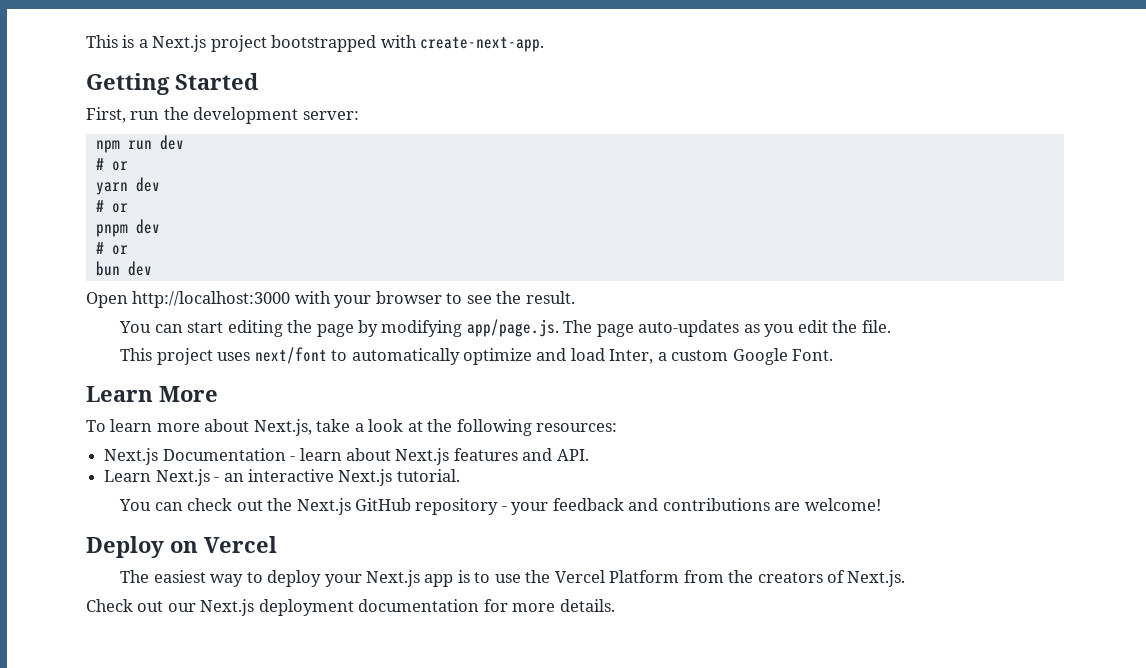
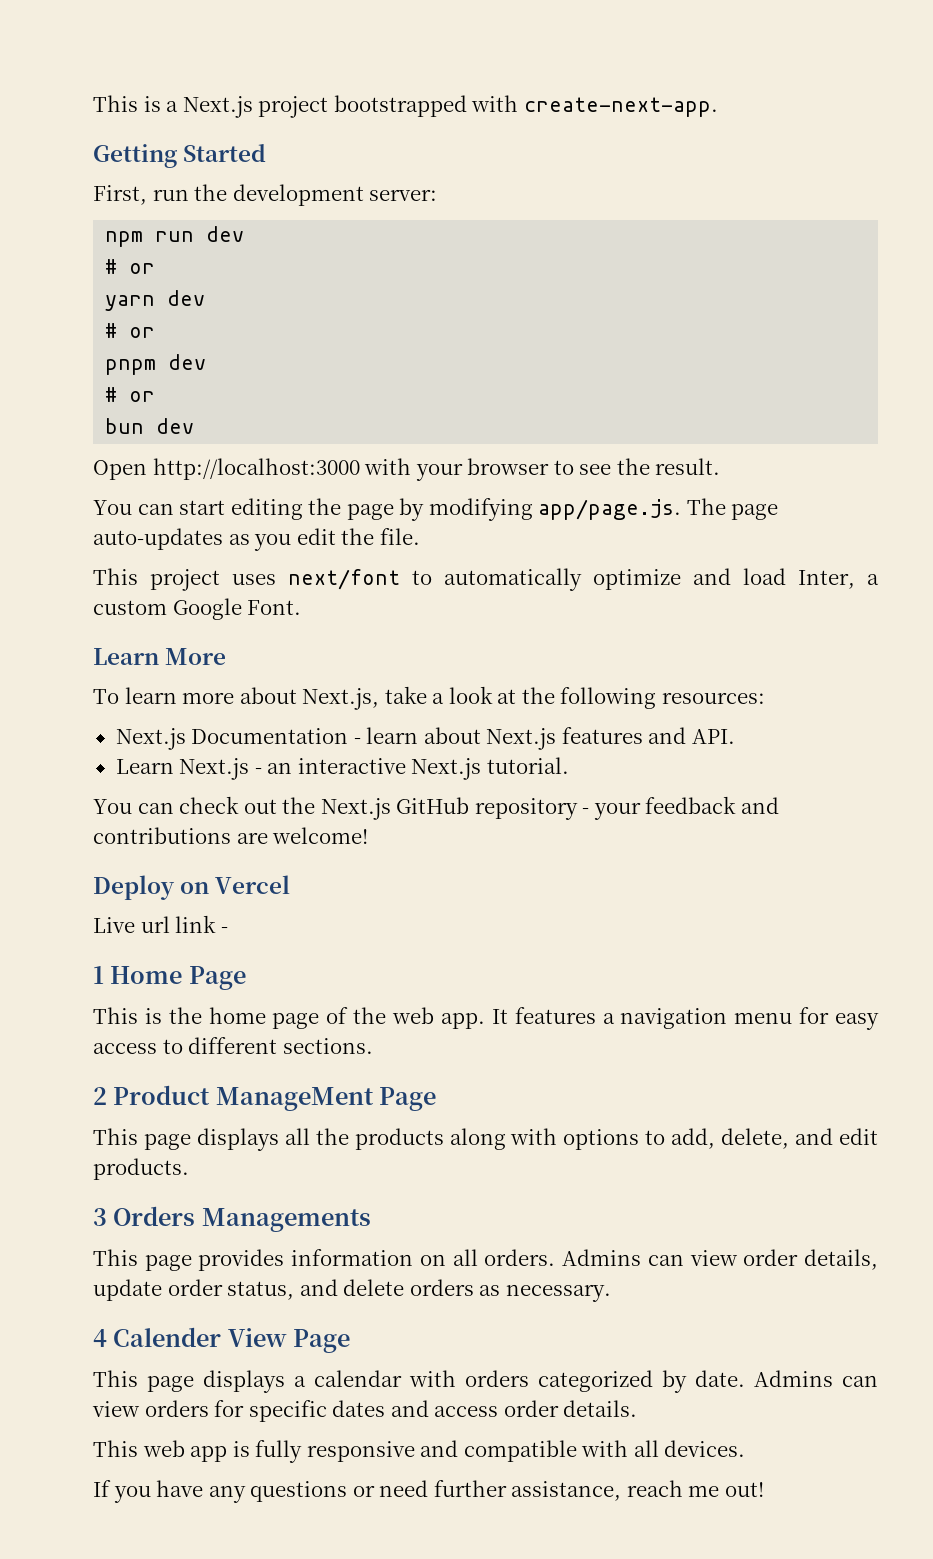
- The easiest way to deploy your Next.js app is to use the Vercel Platform from the creators of Next.js.
- Check out our Next.js deployment documentation for more details.
+ Live url link -
+ 1 Home Page
+ This is the home page of the web app. It features a navigation menu for easy access to different sections.
+ 2 Product ManageMent Page
+ This page displays all the products along with options to add, delete, and edit products.
+ 3 Orders Managements
+ This page provides information on all orders. Admins can view order details, update order status, and delete orders as necessary.
+ 4 Calender View Page
+ This page displays a calendar with orders categorized by date. Admins can view orders for specific dates and access order details.
+ This web app is fully responsive and compatible with all devices.
+ If you have any questions or need further assistance, reach me out!

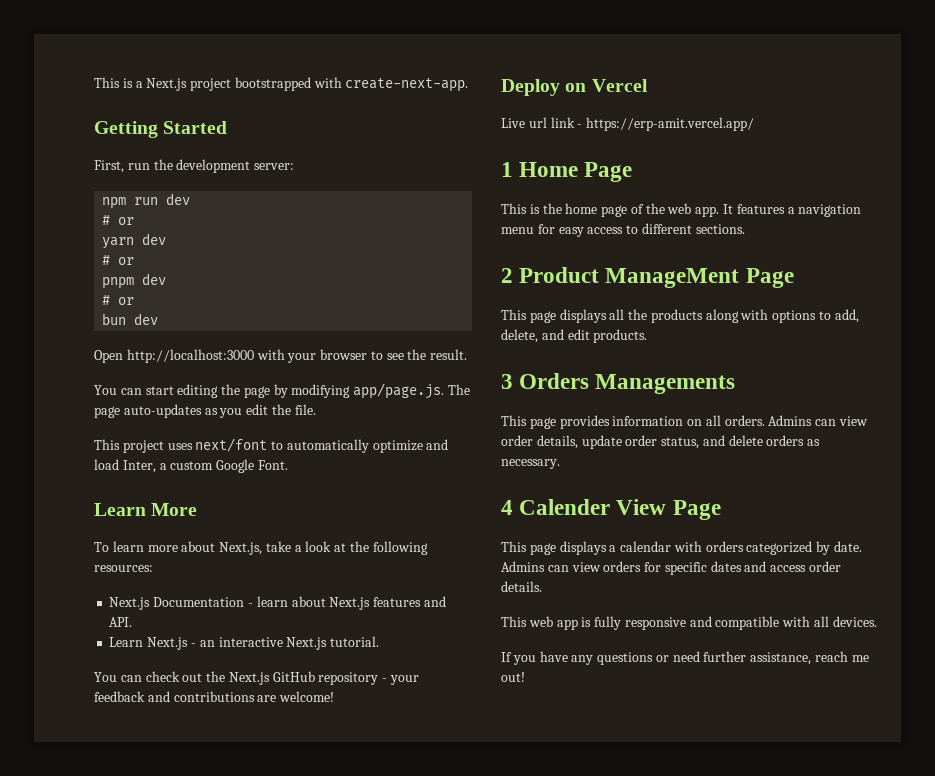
- Live url link -
+ Live url link - https://erp-amit.vercel.app/

